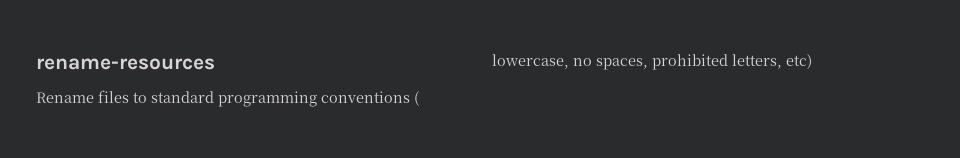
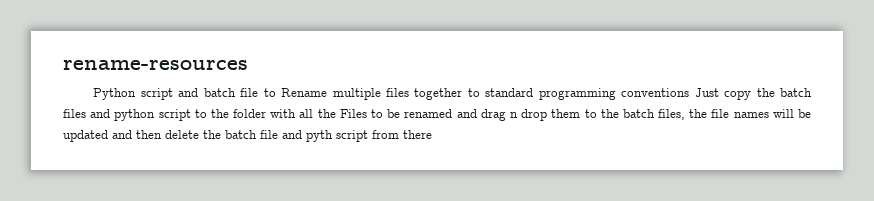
- Rename files to standard programming conventions ( lowercase, no spaces, prohibited letters, etc)
+ Python script and batch file to Rename multiple files together to standard programming conventions Just copy the batch files and python script to the folder with all the Files to be renamed and drag n drop them to the batch files, the file names will be updated and then delete the batch file and pyth script from there

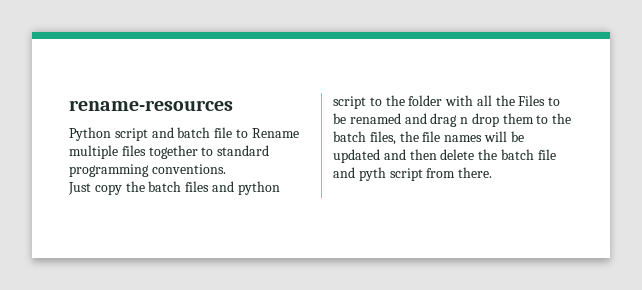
- Python script and batch file to Rename multiple files together to standard programming conventions Just copy the batch files and python script to the folder with all the Files to be renamed and drag n drop them to the batch files, the file names will be updated and then delete the batch file and pyth script from there
+ Python script and batch file to Rename multiple files together to standard programming conventions.
+ Just copy the batch files and python script to the folder with all the Files to be renamed and drag n drop them to the batch files, the file names will be updated and then delete the batch file and pyth script from there.

